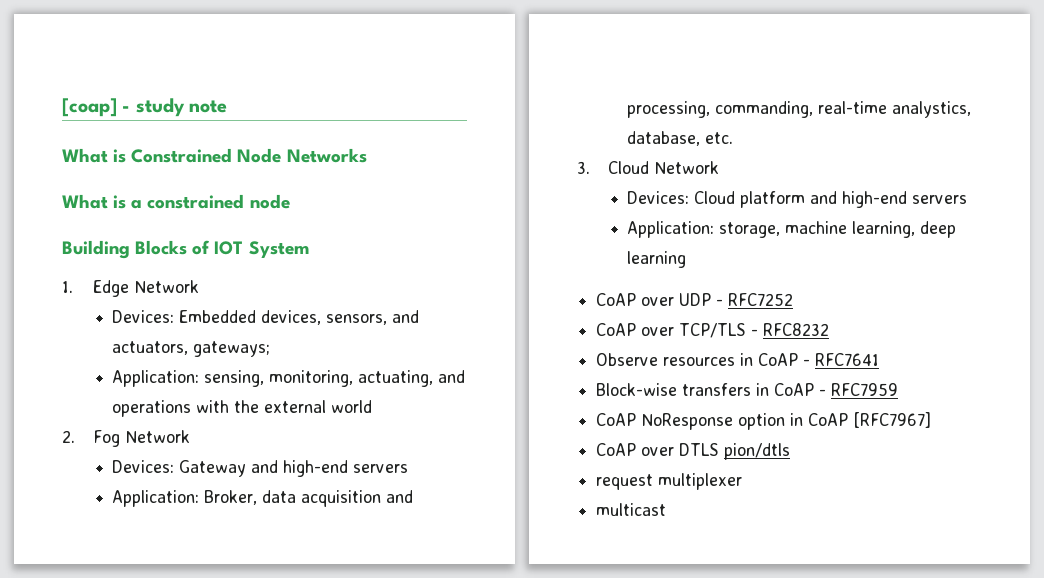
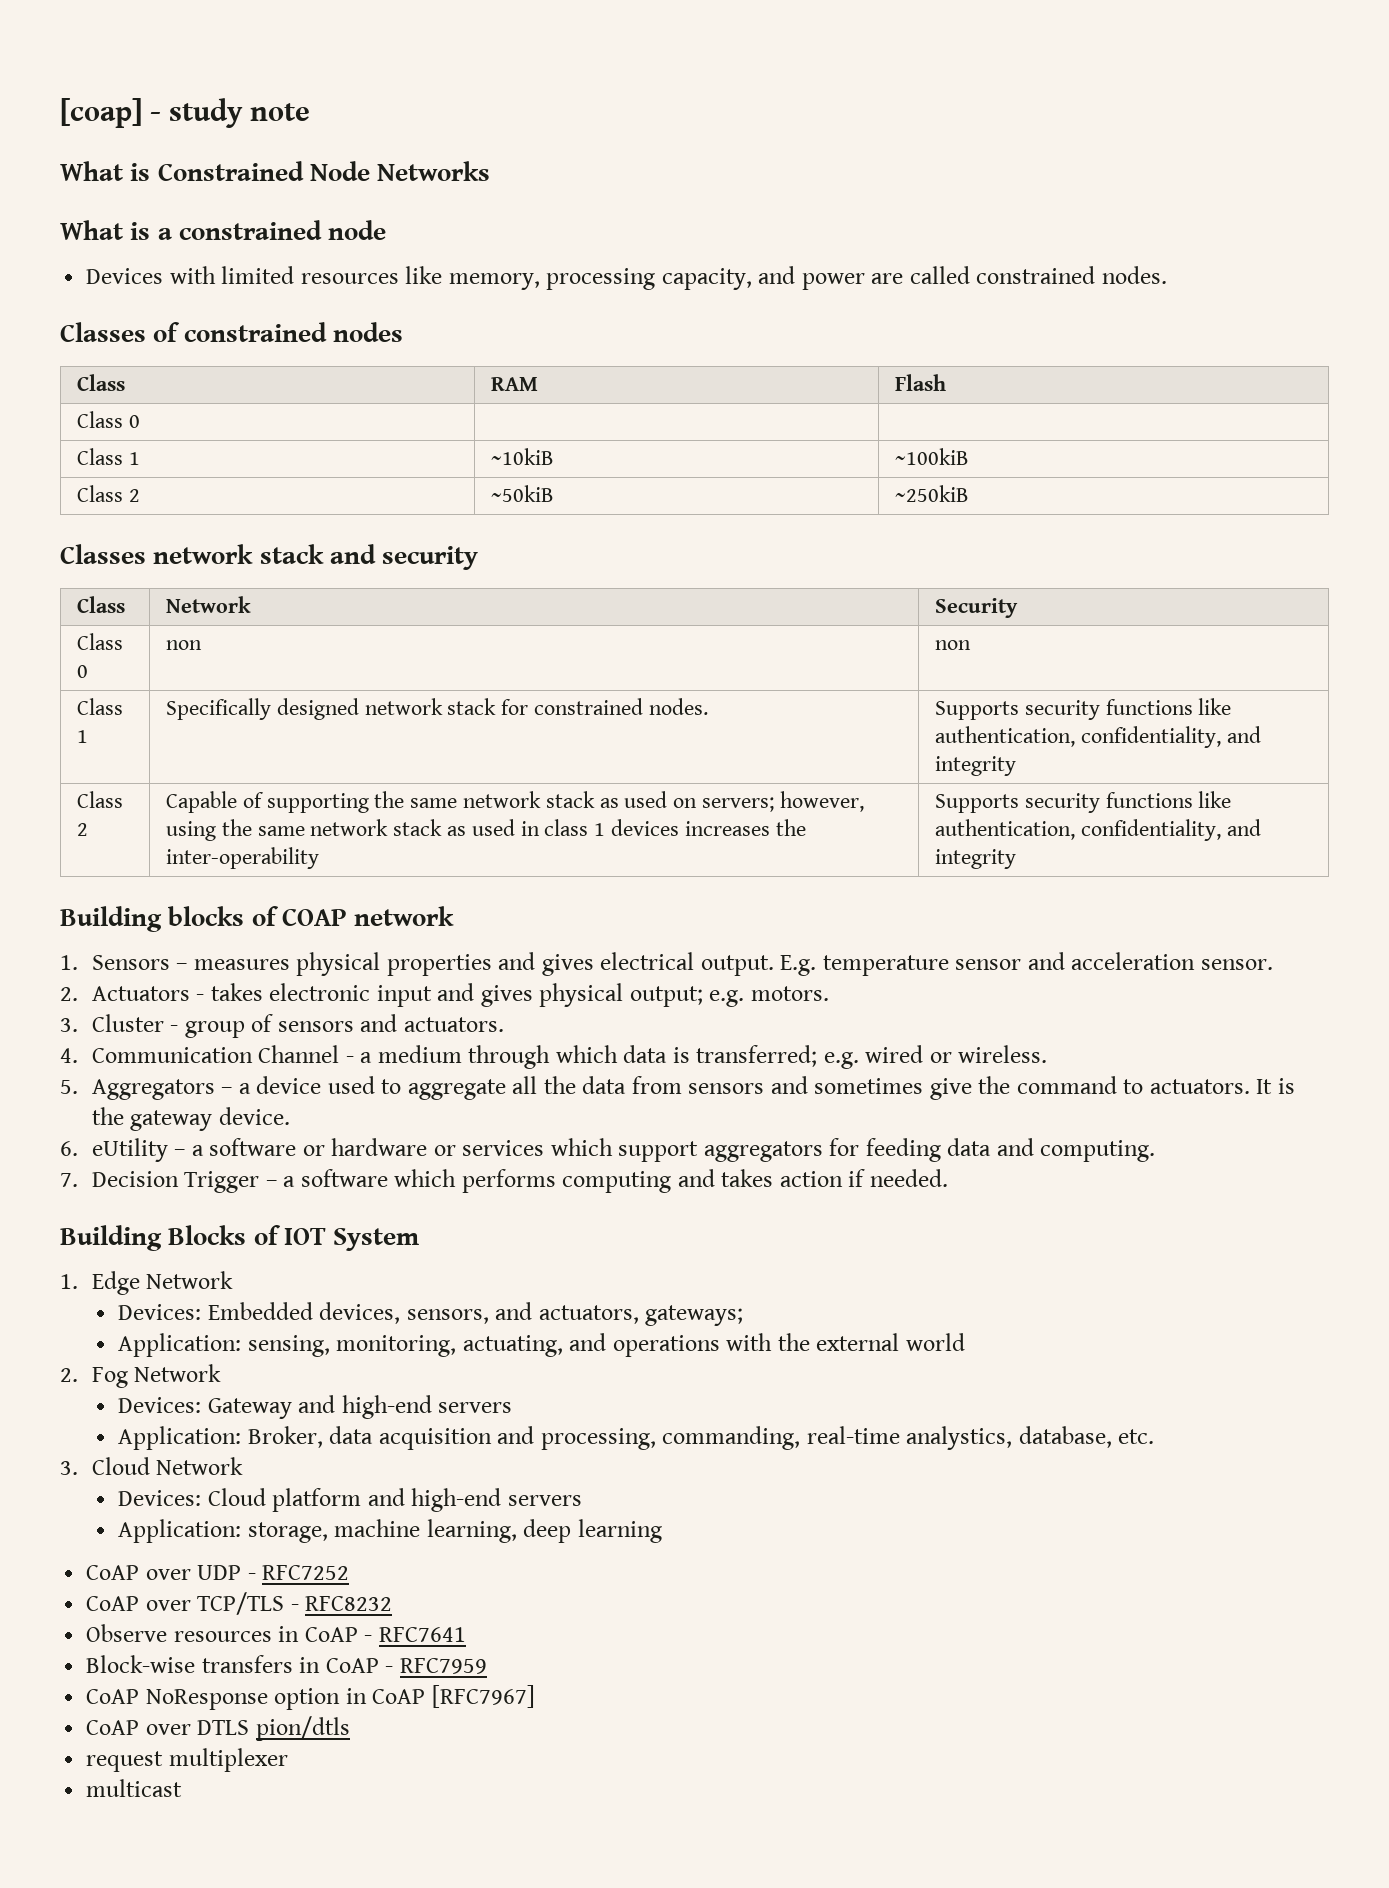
+ Devices with limited resources like memory, processing capacity, and power are called constrained nodes.
+ Classes of constrained nodes
+ Class | RAM | Flash
+ Class 0 | |
+ Class 1 | ~10kiB | ~100kiB
+ Class 2 | ~50kiB | ~250kiB
+ Classes network stack and security
+ Class | Network | Security
+ Class 0 | non | non
+ Class 1 | Specifically designed network stack for constrained nodes. | Supports security functions like authentication, confidentiality, and integrity
+ Class 2 | Capable of supporting the same network stack as used on servers; however, using the same network stack as used in class 1 devices increases the inter-operability | Supports security functions like authentication, confidentiality, and integrity
+ Building blocks of COAP network
+ 1. Sensors – measures physical properties and gives electrical output. E.g. temperature sensor and acceleration sensor.
+ 2. Actuators - takes electronic input and gives physical output; e.g. motors.
+ 3. Cluster - group of sensors and actuators.
+ 4. Communication Channel - a medium through which data is transferred; e.g. wired or wireless.
+ 5. Aggregators – a device used to aggregate all the data from sensors and sometimes give the command to actuators. It is the gateway device.
+ 6. eUtility – a software or hardware or services which support aggregators for feeding data and computing.
+ 7. Decision Trigger – a software which performs computing and takes action if needed.

